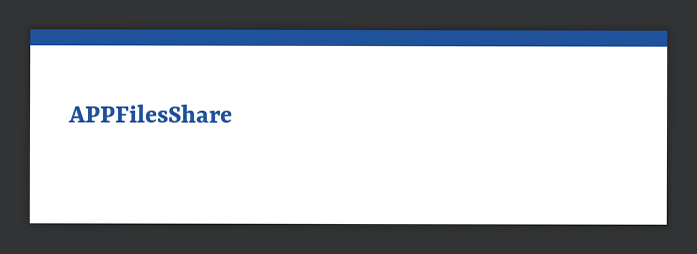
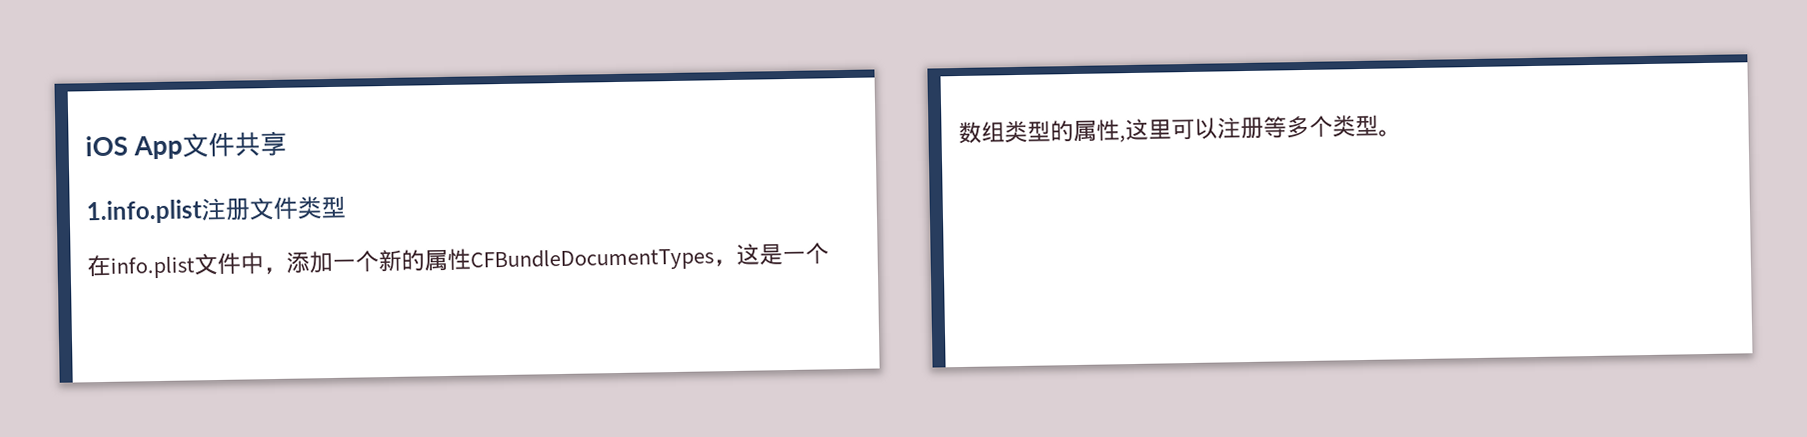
- APPFilesShare
+ iOS App文件共享
+ 1.info.plist注册文件类型
+ 在info.plist文件中，添加一个新的属性CFBundleDocumentTypes，这是一个数组类型的属性,这里可以注册等多个类型。

